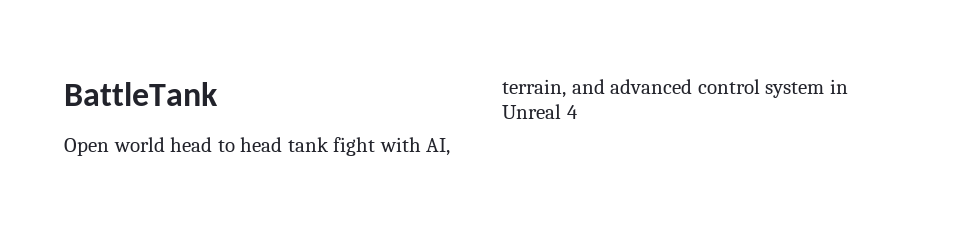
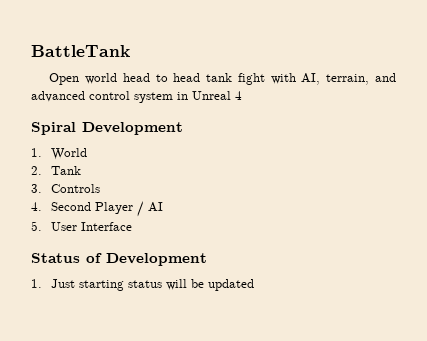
+ Spiral Development
+ 1. World
+ 2. Tank
+ 3. Controls
+ 4. Second Player / AI
+ 5. User Interface
+ Status of Development
+ 1. Just starting status will be updated

